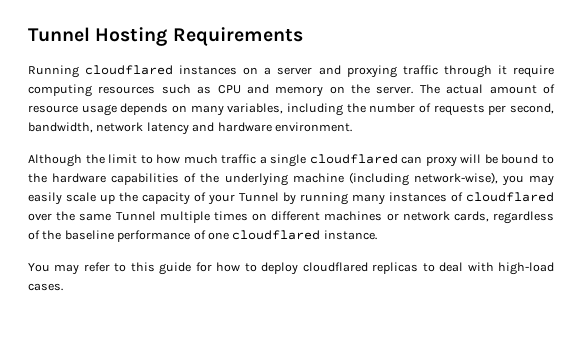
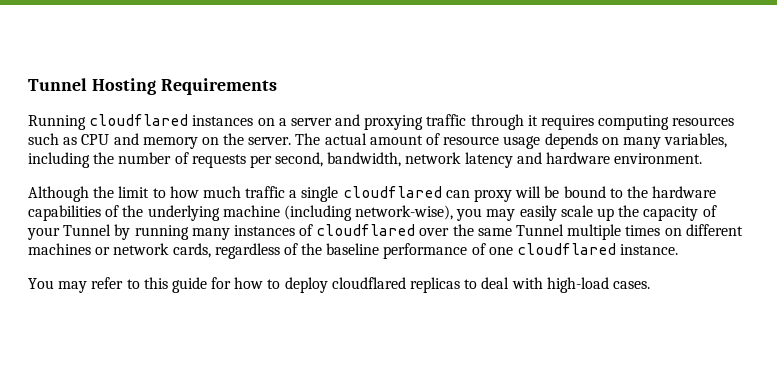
- Running cloudflared instances on a server and proxying traffic through it require computing resources such as CPU and memory on the server.
+ Running cloudflared instances on a server and proxying traffic through it requires computing resources such as CPU and memory on the server.

